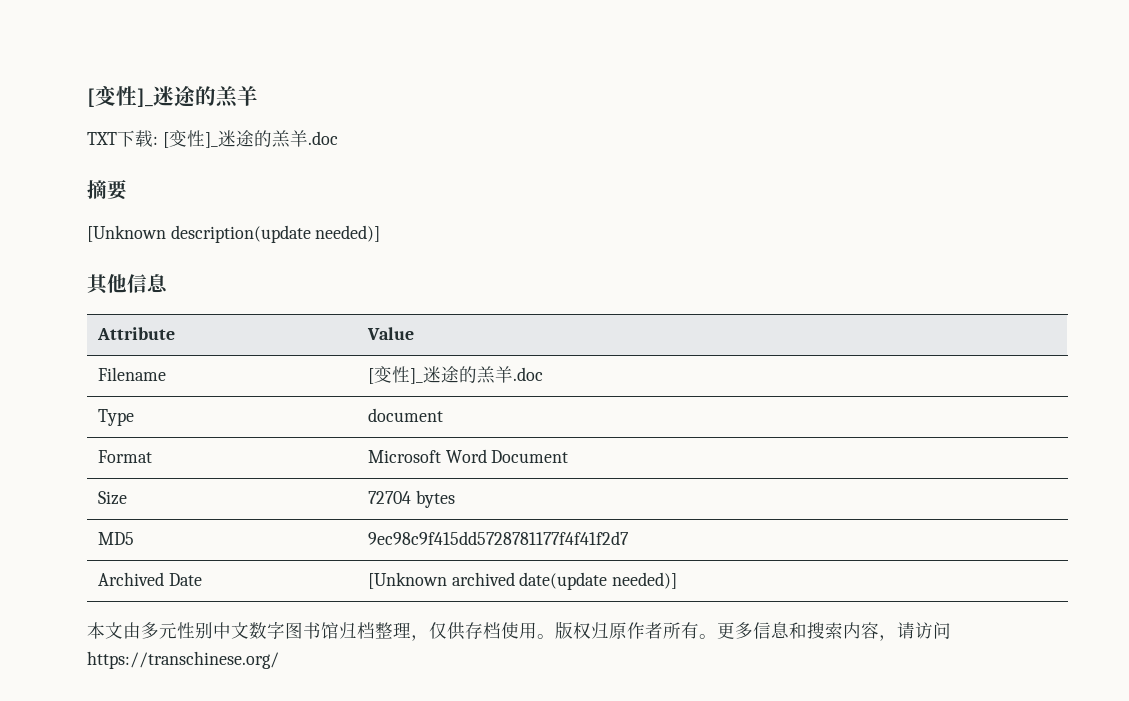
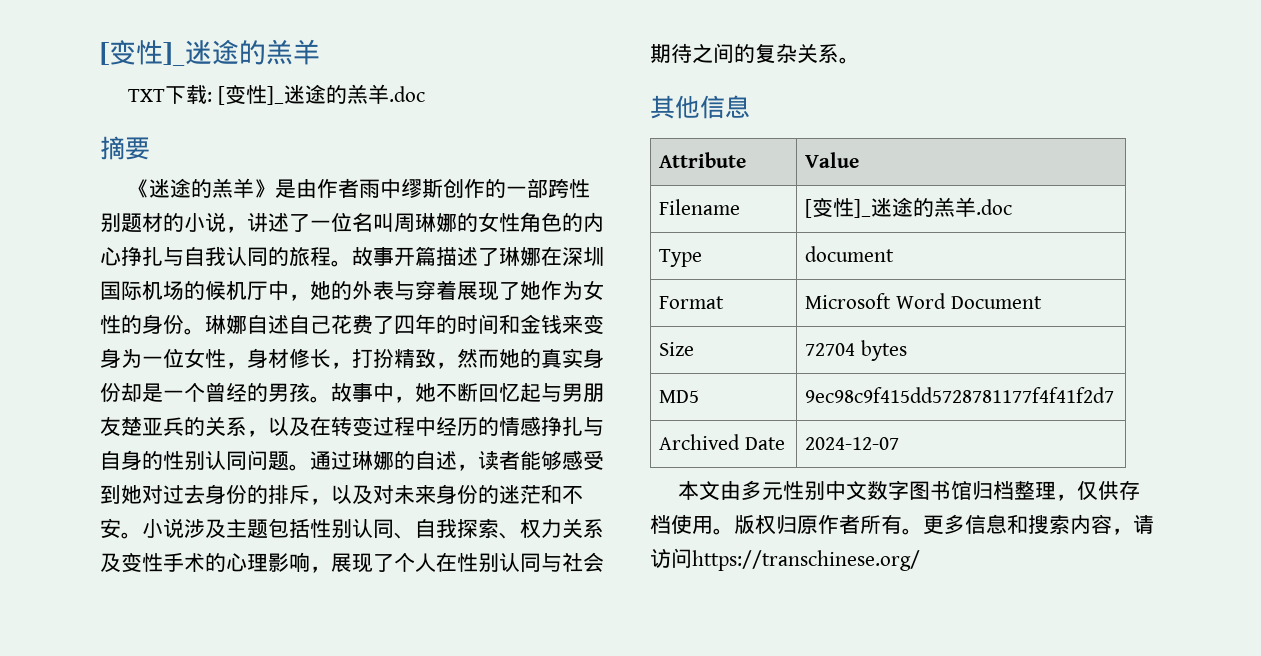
- [Unknown description(update needed)]
+ 《迷途的羔羊》是由作者雨中缪斯创作的一部跨性别题材的小说，讲述了一位名叫周琳娜的女性角色的内心挣扎与自我认同的旅程。故事开篇描述了琳娜在深圳国际机场的候机厅中，她的外表与穿着展现了她作为女性的身份。琳娜自述自己花费了四年的时间和金钱来变身为一位女性，身材修长，打扮精致，然而她的真实身份却是一个曾经的男孩。故事中，她不断回忆起与男朋友楚亚兵的关系，以及在转变过程中经历的情感挣扎与自身的性别认同问题。通过琳娜的自述，读者能够感受到她对过去身份的排斥，以及对未来身份的迷茫和不安。小说涉及主题包括性别认同、自我探索、权力关系及变性手术的心理影响，展现了个人在性别认同与社会期待之间的复杂关系。
- Archived Date | [Unknown archived date(update needed)]
+ Archived Date | 2024-12-07

